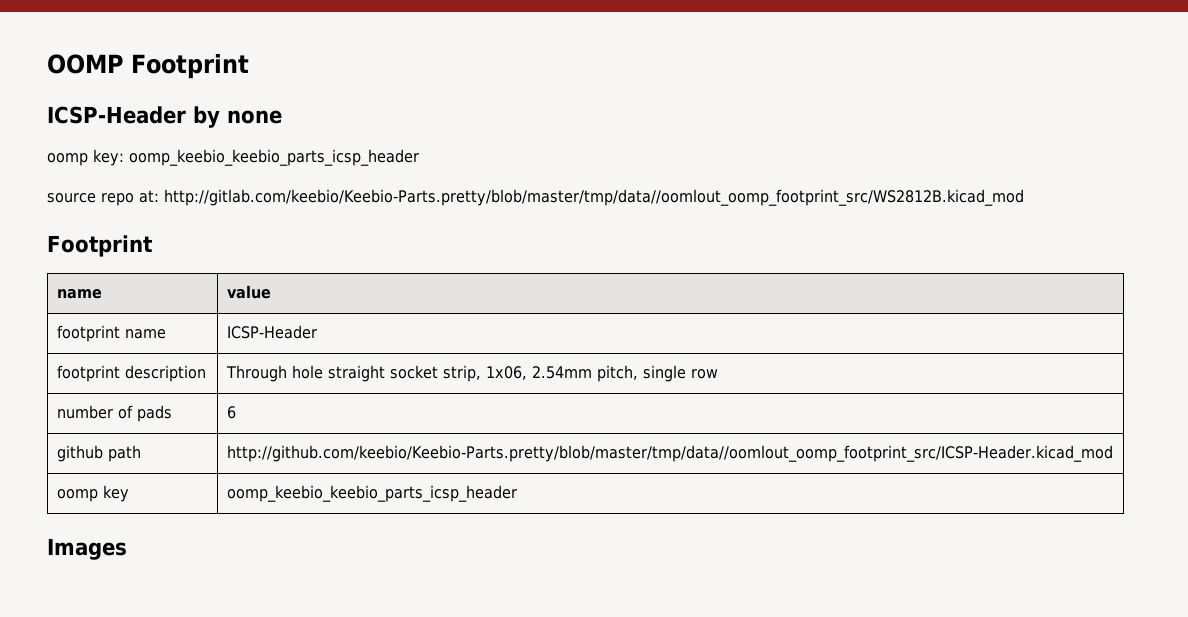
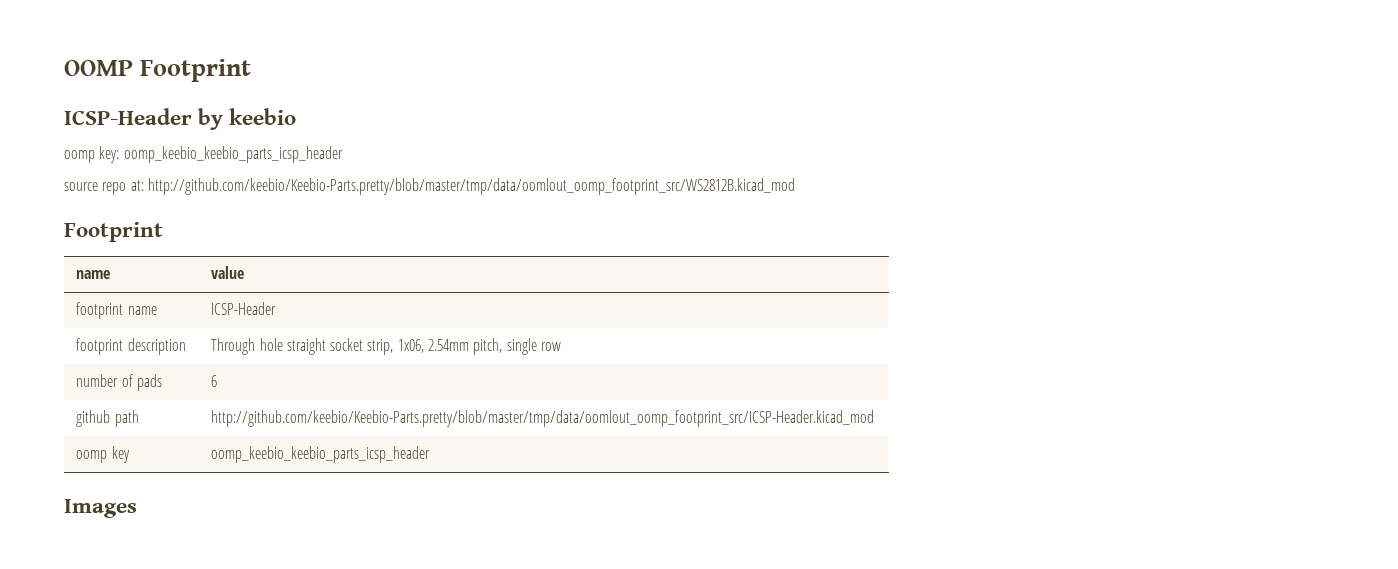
- ICSP-Header by none
+ ICSP-Header by keebio
- source repo at: http://gitlab.com/keebio/Keebio-Parts.pretty/blob/master/tmp/data//oomlout_oomp_footprint_src/WS2812B.kicad_mod
+ source repo at: http://github.com/keebio/Keebio-Parts.pretty/blob/master/tmp/data/oomlout_oomp_footprint_src/WS2812B.kicad_mod
- github path | http://github.com/keebio/Keebio-Parts.pretty/blob/master/tmp/data//oomlout_oomp_footprint_src/ICSP-Header.kicad_mod
+ github path | http://github.com/keebio/Keebio-Parts.pretty/blob/master/tmp/data/oomlout_oomp_footprint_src/ICSP-Header.kicad_mod

